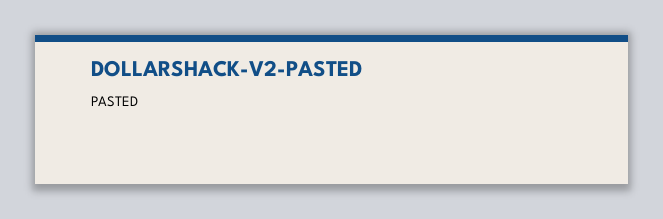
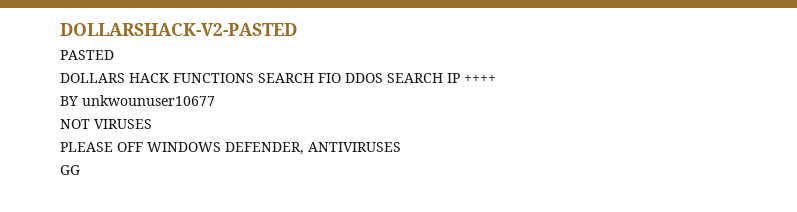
+ DOLLARS HACK FUNCTIONS SEARCH FIO DDOS SEARCH IP ++++
+ BY unkwounuser10677
+ NOT VIRUSES
+ PLEASE OFF WINDOWS DEFENDER, ANTIVIRUSES
+ GG

